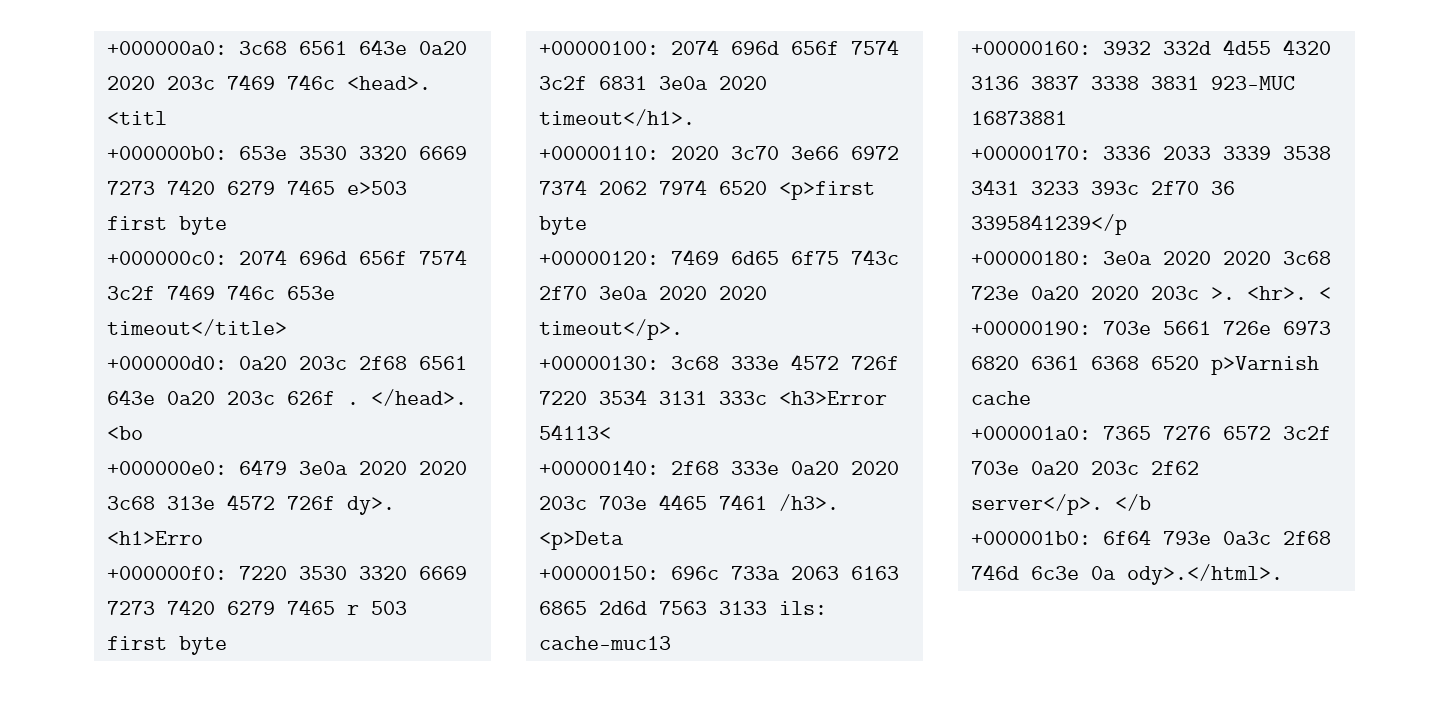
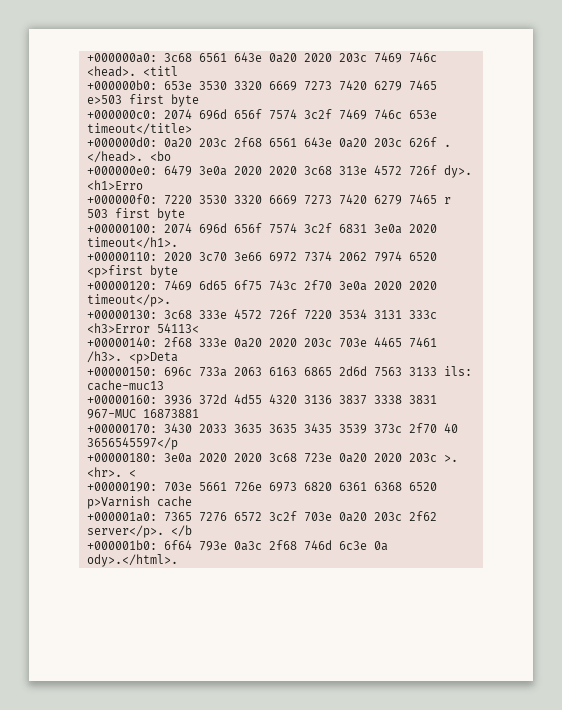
- +00000160: 3932 332d 4d55 4320 3136 3837 3338 3831 923-MUC 16873881
+ +00000160: 3936 372d 4d55 4320 3136 3837 3338 3831 967-MUC 16873881
- +00000170: 3336 2033 3339 3538 3431 3233 393c 2f70 36 3395841239</p
+ +00000170: 3430 2033 3635 3635 3435 3539 373c 2f70 40 3656545597</p

